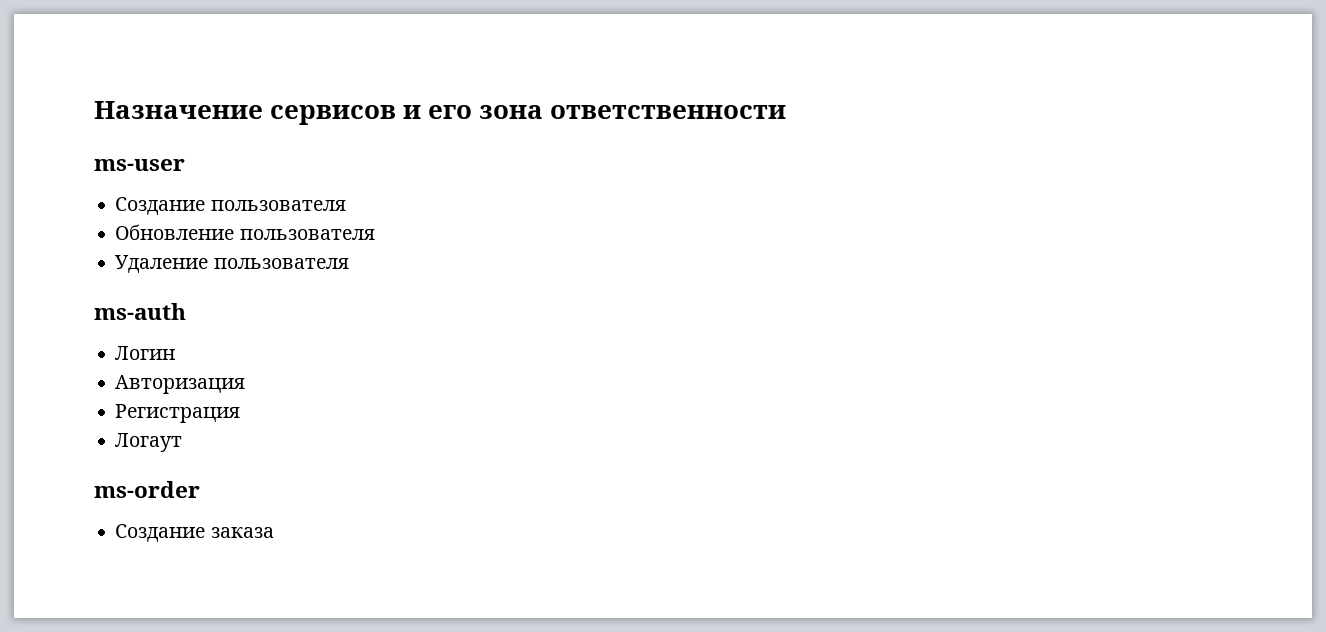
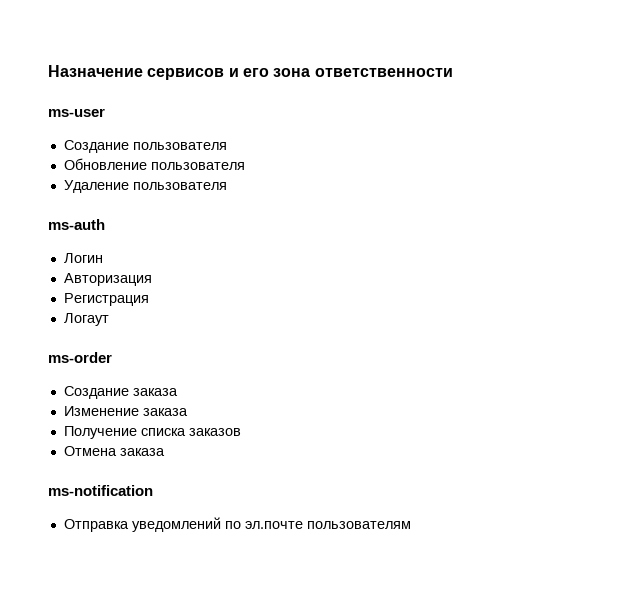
+ Изменение заказа
+ Получение списка заказов
+ Отмена заказа
+ ms-notification
+ Отправка уведомлений по эл.почте пользователям

